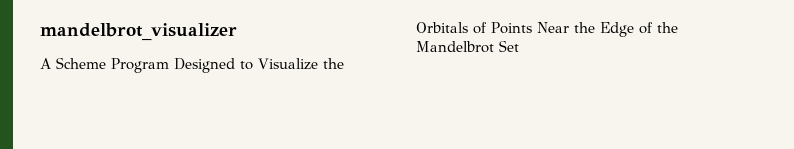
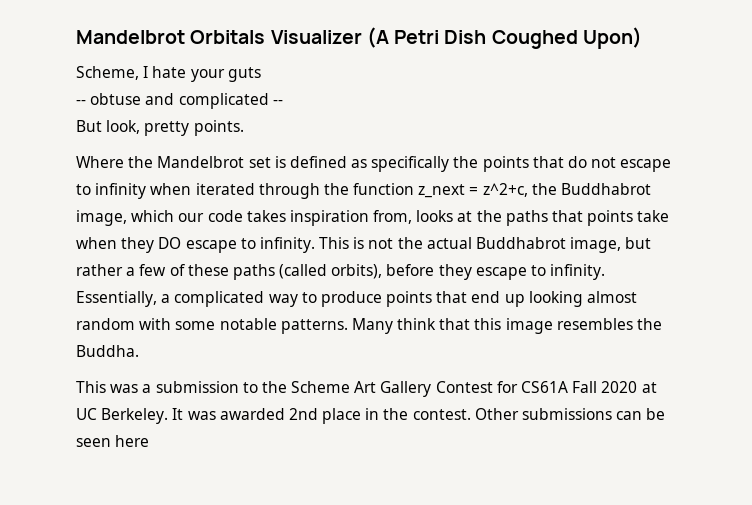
- mandelbrot_visualizer
- A Scheme Program Designed to Visualize the Orbitals of Points Near the Edge of the Mandelbrot Set
+ Mandelbrot Orbitals Visualizer (A Petri Dish Coughed Upon)
+ Scheme, I hate your guts
+ -- obtuse and complicated --
+ But look, pretty points.
+ Where the Mandelbrot set is defined as specifically the points that do not escape to infinity when iterated through the function z_next = z^2+c, the Buddhabrot image, which our code takes inspiration from, looks at the paths that points take when they DO escape to infinity. This is not the actual Buddhabrot image, but rather a few of these paths (called orbits), before they escape to infinity. Essentially, a complicated way to produce points that end up looking almost random with some notable patterns. Many think that this image resembles the Buddha.
+ This was a submission to the Scheme Art Gallery Contest for CS61A Fall 2020 at UC Berkeley. It was awarded 2nd place in the contest. Other submissions can be seen here

